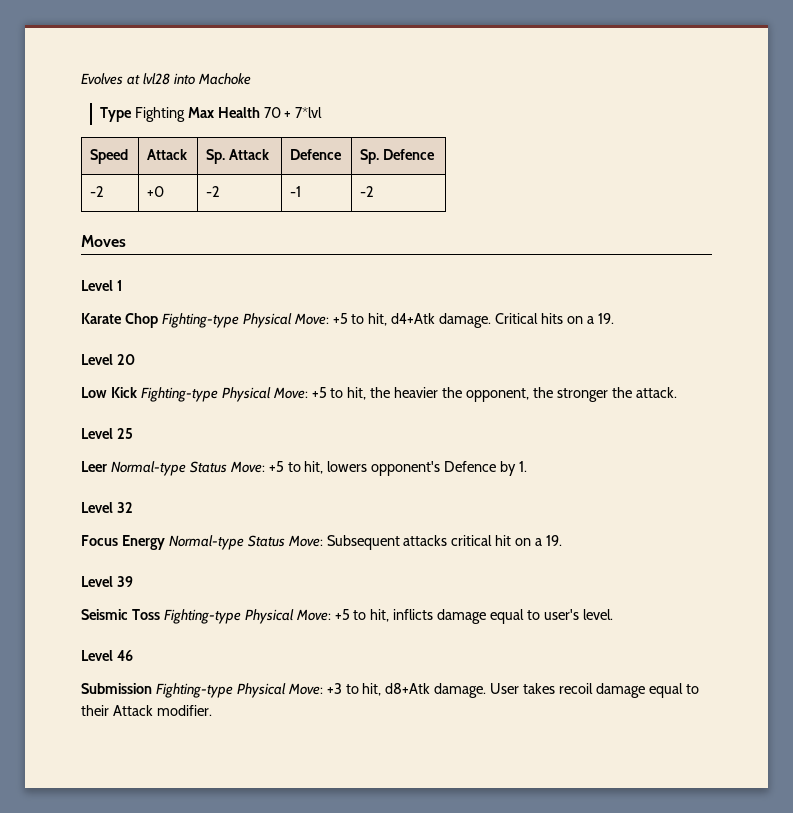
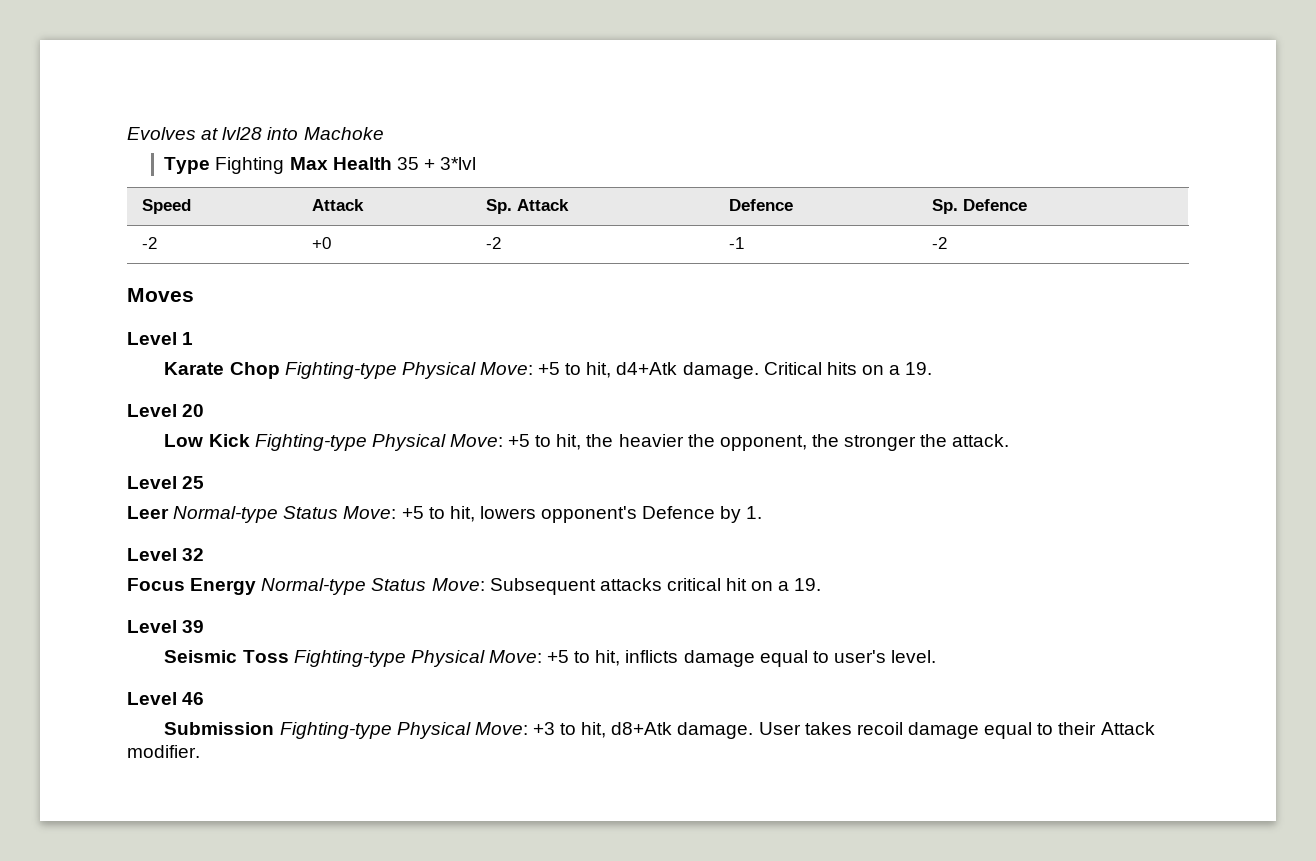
- Type Fighting Max Health 70 + 7*lvl
+ Type Fighting Max Health 35 + 3*lvl

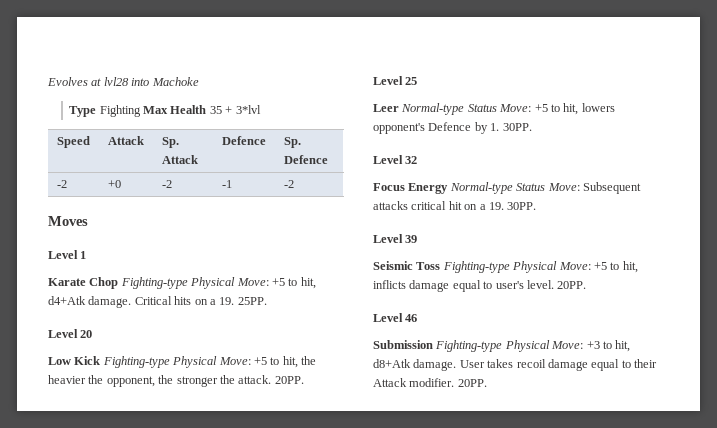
- Critical hits on a 19.
+ Critical hits on a 19. 25PP.
- Low Kick Fighting-type Physical Move: +5 to hit, the heavier the opponent, the stronger the attack.
+ Low Kick Fighting-type Physical Move: +5 to hit, the heavier the opponent, the stronger the attack. 20PP.
- Leer Normal-type Status Move: +5 to hit, lowers opponent's Defence by 1.
+ Leer Normal-type Status Move: +5 to hit, lowers opponent's Defence by 1. 30PP.
- Focus Energy Normal-type Status Move: Subsequent attacks critical hit on a 19.
+ Focus Energy Normal-type Status Move: Subsequent attacks critical hit on a 19. 30PP.
- Seismic Toss Fighting-type Physical Move: +5 to hit, inflicts damage equal to user's level.
+ Seismic Toss Fighting-type Physical Move: +5 to hit, inflicts damage equal to user's level. 20PP.
- User takes recoil damage equal to their Attack modifier.
+ User takes recoil damage equal to their Attack modifier. 20PP.

